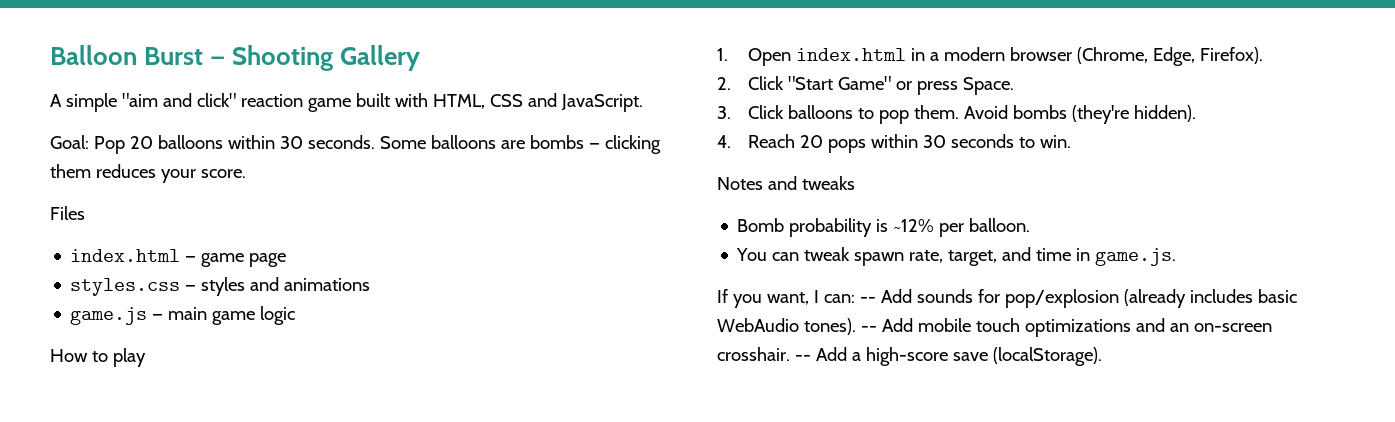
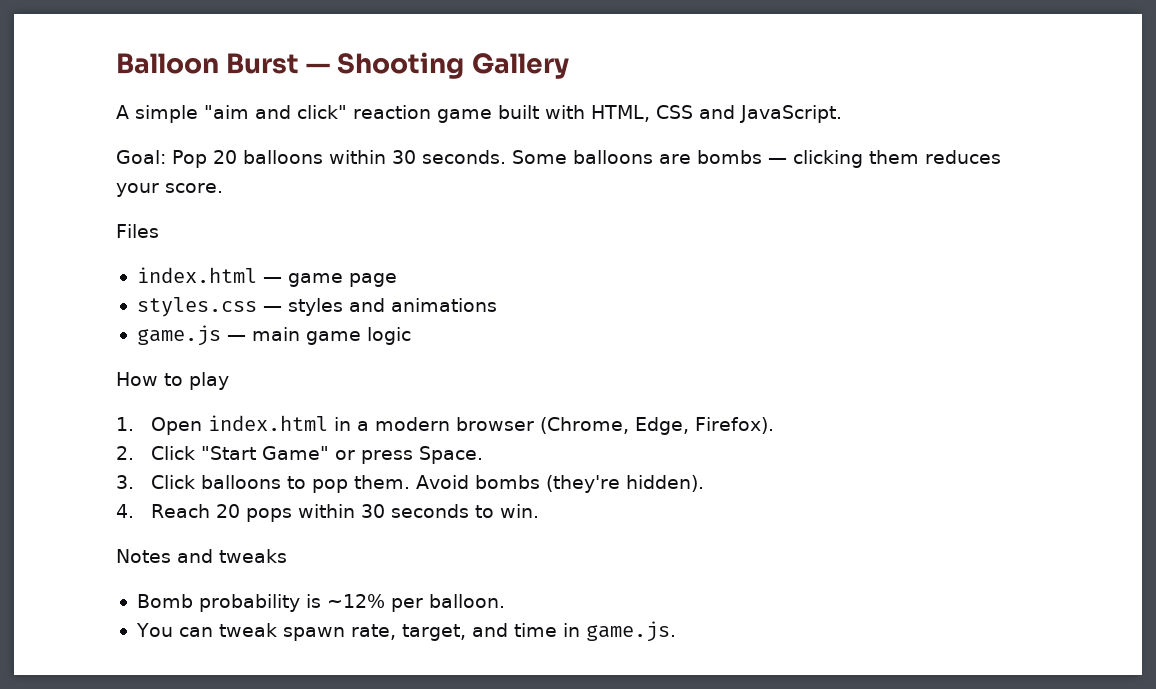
- If you want, I can: -- Add sounds for pop/explosion (already includes basic WebAudio tones). -- Add mobile touch optimizations and an on-screen crosshair. -- Add a high-score save (localStorage).

